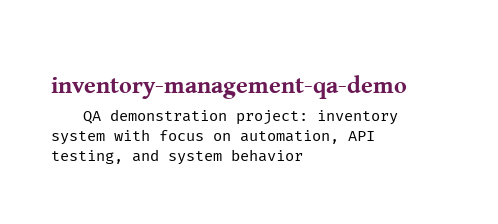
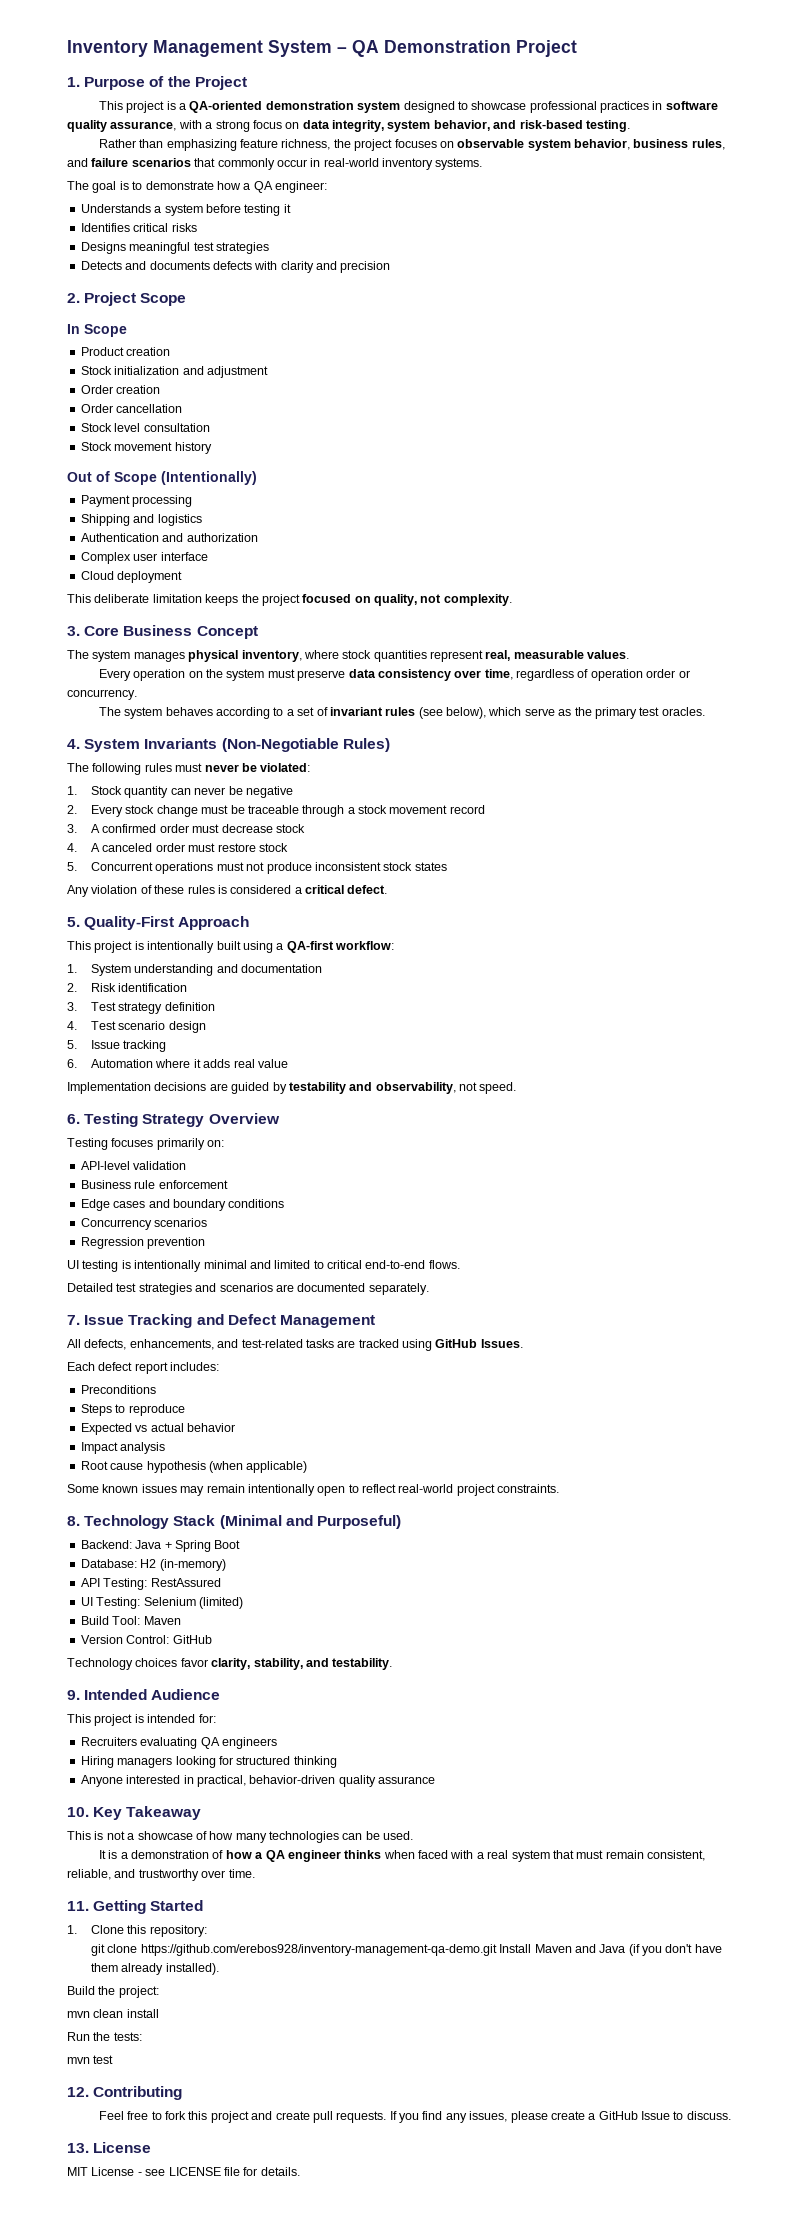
- inventory-management-qa-demo
- QA demonstration project: inventory system with focus on automation, API testing, and system behavior
+ Inventory Management System – QA Demonstration Project
+ 1. Purpose of the Project
+ This project is a QA-oriented demonstration system designed to showcase professional practices in software quality assurance, with a strong focus on data integrity, system behavior, and risk-based testing.
+ Rather than emphasizing feature richness, the project focuses on observable system behavior, business rules, and failure scenarios that commonly occur in real-world inventory systems.
+ The goal is to demonstrate how a QA engineer:
+ Understands a system before testing it
+ Identifies critical risks
+ Designs meaningful test strategies
+ Detects and documents defects with clarity and precision
+ 2. Project Scope
+ In Scope
+ Product creation
+ Stock initialization and adjustment
+ Order creation
+ Order cancellation
+ Stock level consultation
+ Stock movement history
+ Out of Scope (Intentionally)
+ Payment processing
+ Shipping and logistics
+ Authentication and authorization
+ Complex user interface
+ Cloud deployment
+ This deliberate limitation keeps the project focused on quality, not complexity.
+ 3. Core Business Concept
+ The system manages physical inventory, where stock quantities represent real, measurable values.
+ Every operation on the system must preserve data consistency over time, regardless of operation order or concurrency.
+ The system behaves according to a set of invariant rules (see below), which serve as the primary test oracles.
+ 4. System Invariants (Non-Negotiable Rules)
+ The following rules must never be violated:
+ 1. Stock quantity can never be negative
+ 2. Every stock change must be traceable through a stock movement record
+ 3. A confirmed order must decrease stock
+ 4. A canceled order must restore stock
+ 5. Concurrent operations must not produce inconsistent stock states
+ Any violation of these rules is considered a critical defect.
+ 5. Quality-First Approach
+ This project is intentionally built using a QA-first workflow:
+ 1. System understanding and documentation
+ 2. Risk identification
+ 3. Test strategy definition
+ 4. Test scenario design
+ 5. Issue tracking
+ 6. Automation where it adds real value
+ Implementation decisions are guided by testability and observability, not speed.
+ 6. Testing Strategy Overview
+ Testing focuses primarily on:
+ API-level validation
+ Business rule enforcement
+ Edge cases and boundary conditions
+ Concurrency scenarios
+ Regression prevention
+ UI testing is intentionally minimal and limited to critical end-to-end flows.
+ Detailed test strategies and scenarios are documented separately.
+ 7. Issue Tracking and Defect Management
+ All defects, enhancements, and test-related tasks are tracked using GitHub Issues.
+ Each defect report includes:
+ Preconditions
+ Steps to reproduce
+ Expected vs actual behavior
+ Impact analysis
+ Root cause hypothesis (when applicable)
+ Some known issues may remain intentionally open to reflect real-world project constraints.
+ 8. Technology Stack (Minimal and Purposeful)
+ Backend: Java + Spring Boot
+ Database: H2 (in-memory)
+ API Testing: RestAssured
+ UI Testing: Selenium (limited)
+ Build Tool: Maven
+ Version Control: GitHub
+ Technology choices favor clarity, stability, and testability.
+ 9. Intended Audience
+ This project is intended for:
+ Recruiters evaluating QA engineers
+ Hiring managers looking for structured thinking
+ Anyone interested in practical, behavior-driven quality assurance
+ 10. Key Takeaway
+ This is not a showcase of how many technologies can be used.
+ It is a demonstration of how a QA engineer thinks when faced with a real system that must remain consistent, reliable, and trustworthy over time.
+ 11. Getting Started
+ 1. Clone this repository:
+ git clone https://github.com/erebos928/inventory-management-qa-demo.git Install Maven and Java (if you don't have them already installed).
+ Build the project:
+ mvn clean install
+ Run the tests:
+ mvn test
+ 12. Contributing
+ Feel free to fork this project and create pull requests. If you find any issues, please create a GitHub Issue to discuss.
+ 13. License
+ MIT License - see LICENSE file for details.

